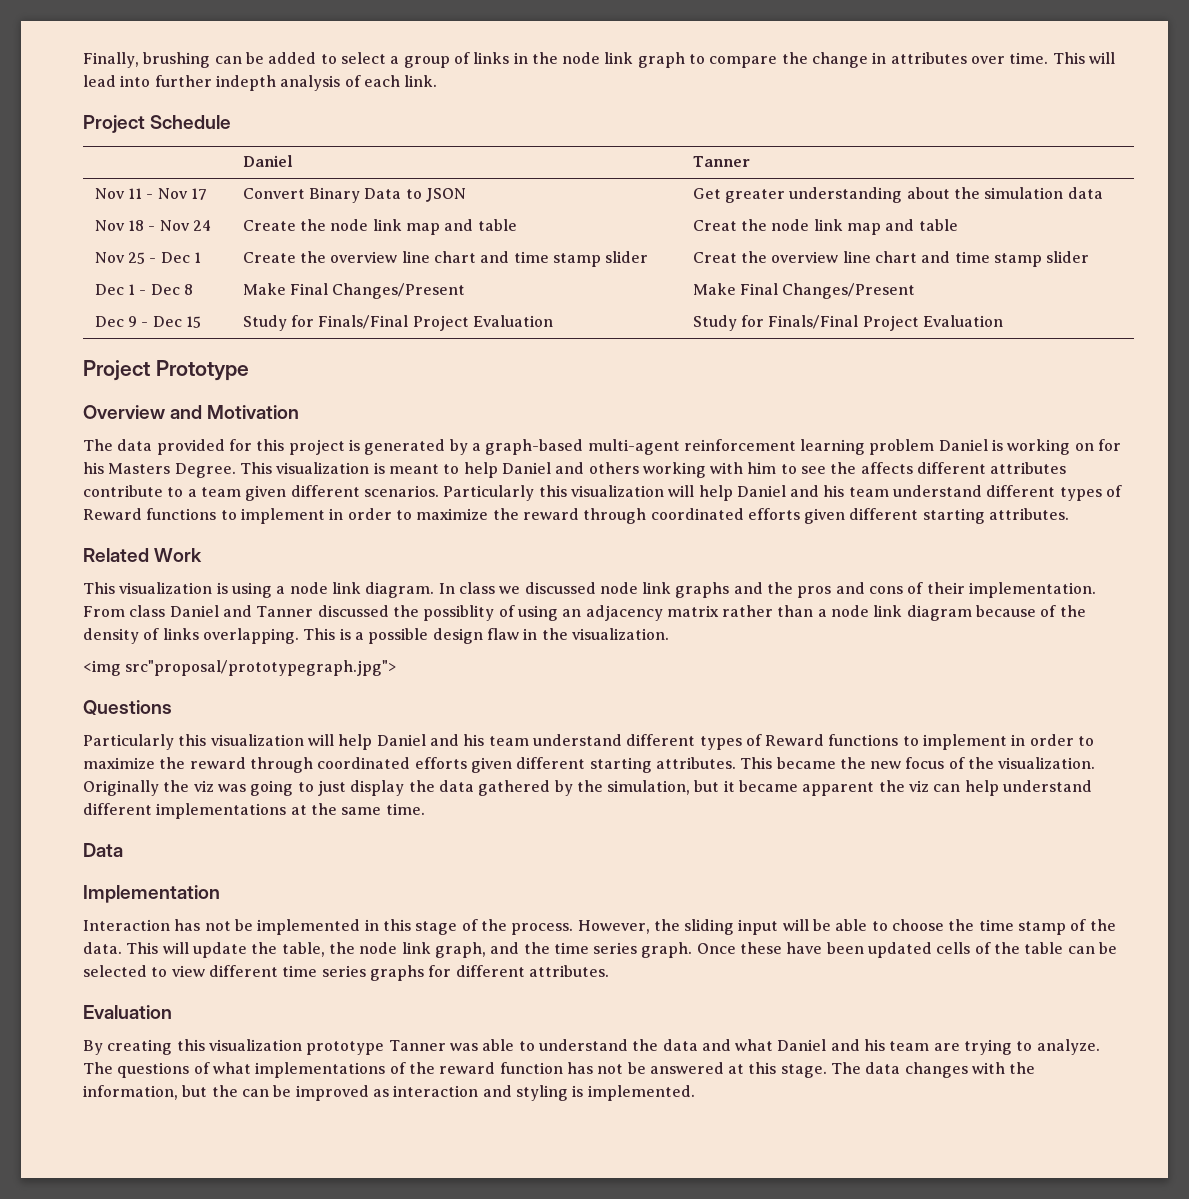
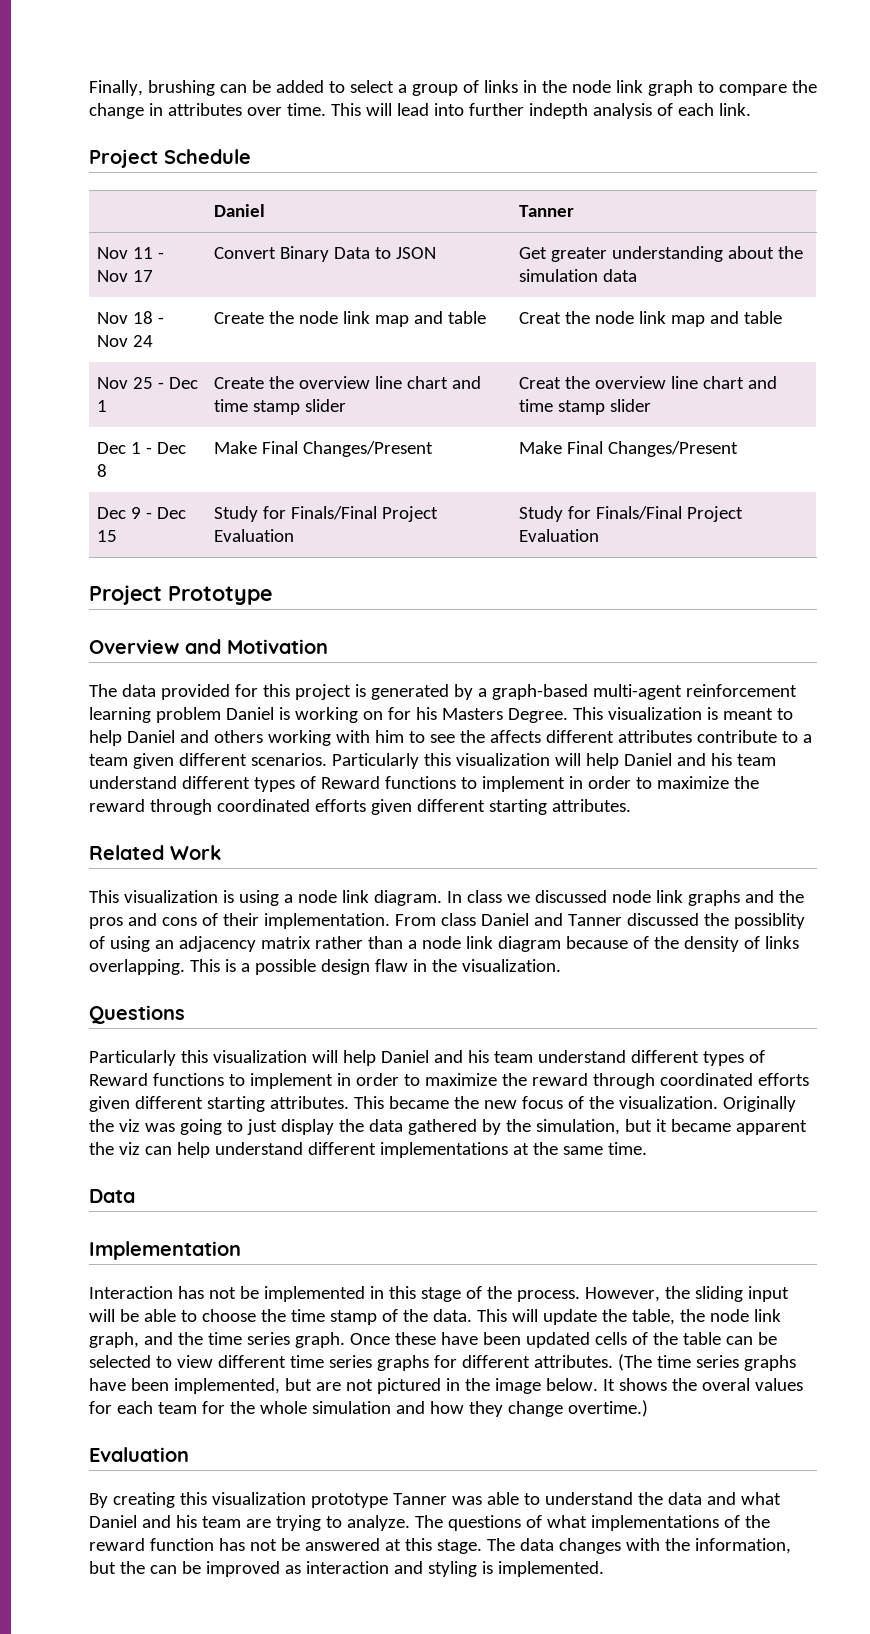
- <img src"proposal/prototypegraph.jpg">
+ (The time series graphs have been implemented, but are not pictured in the image below. It shows the overal values for each team for the whole simulation and how they change overtime.)

